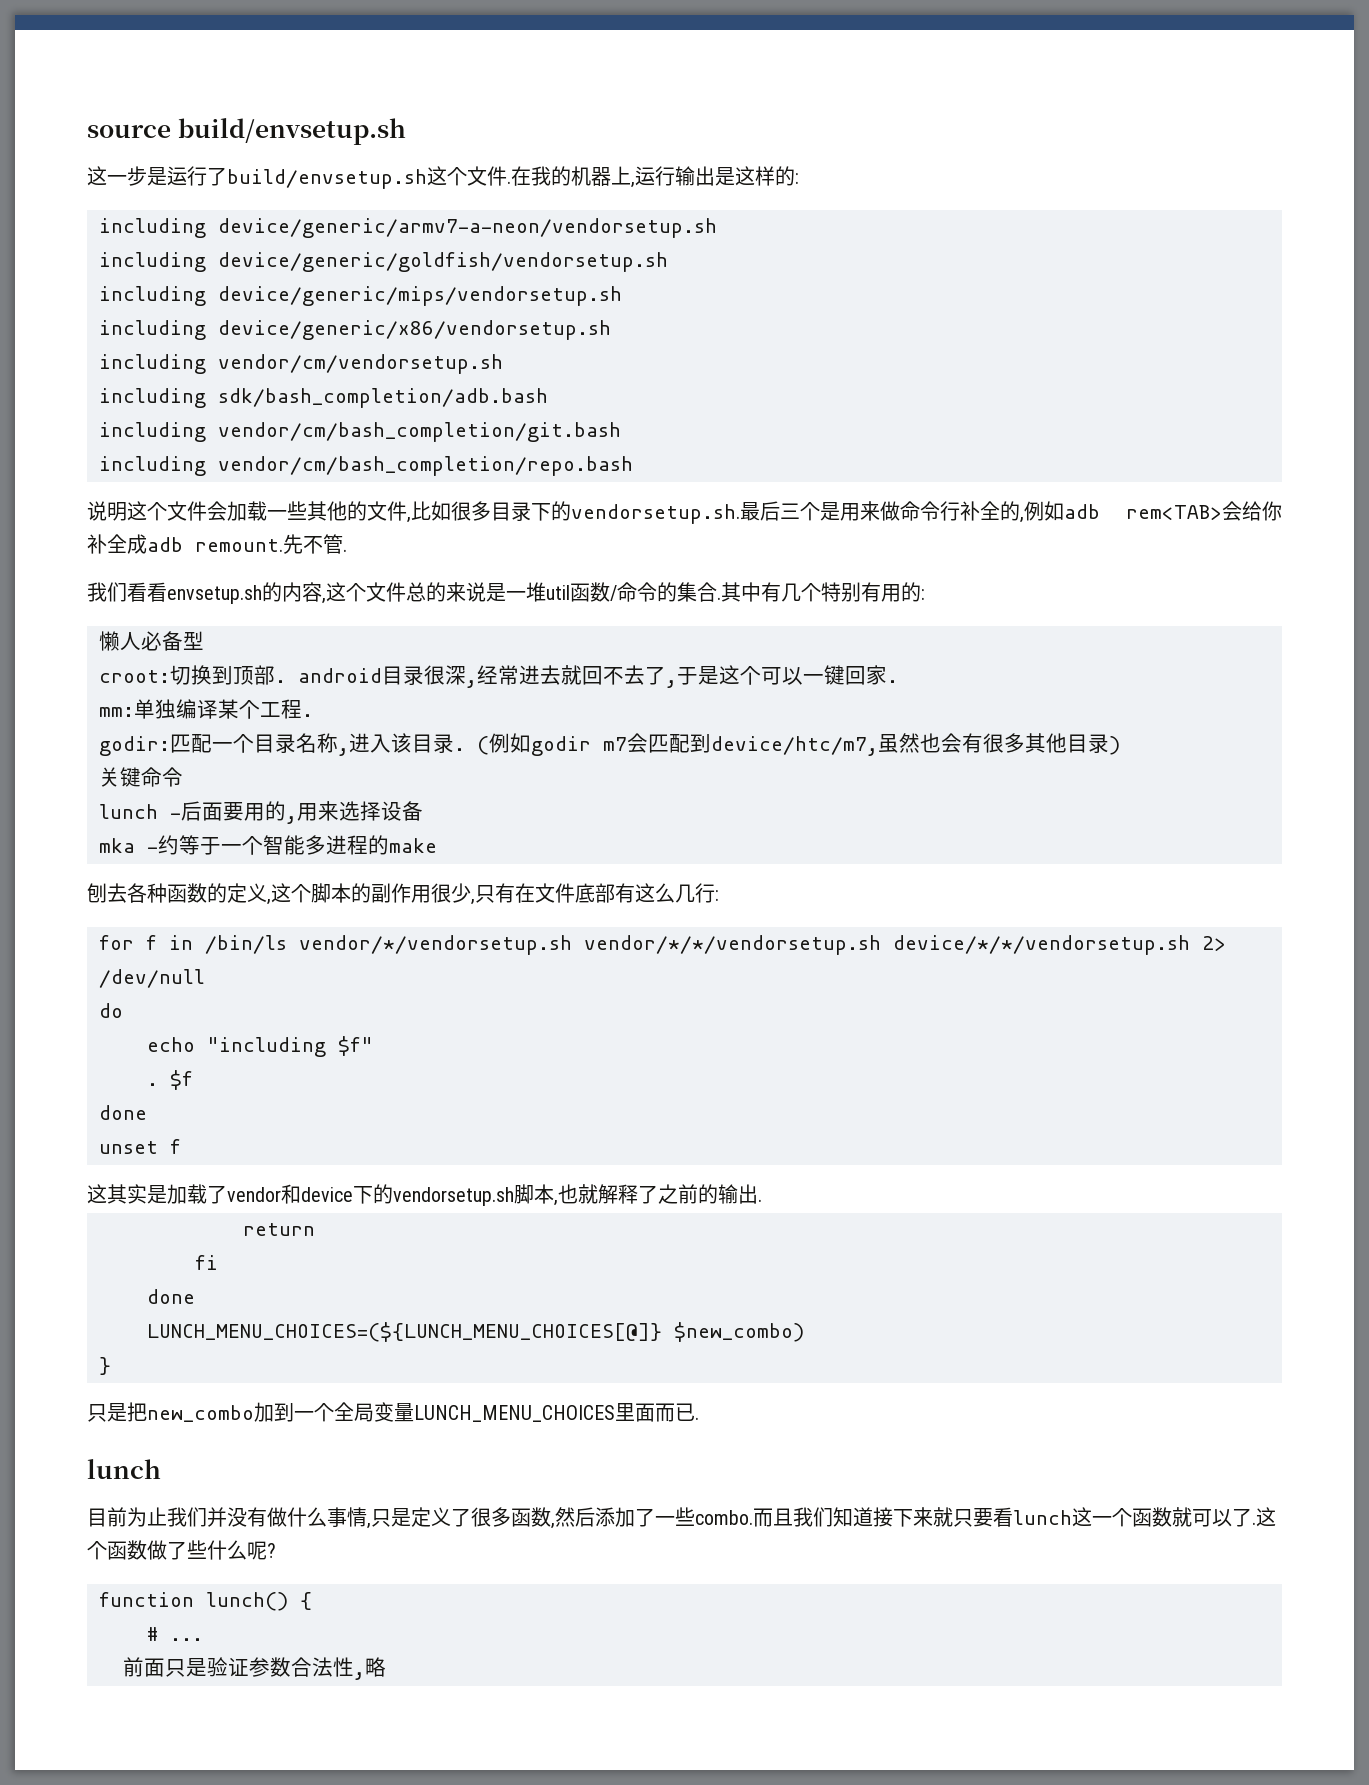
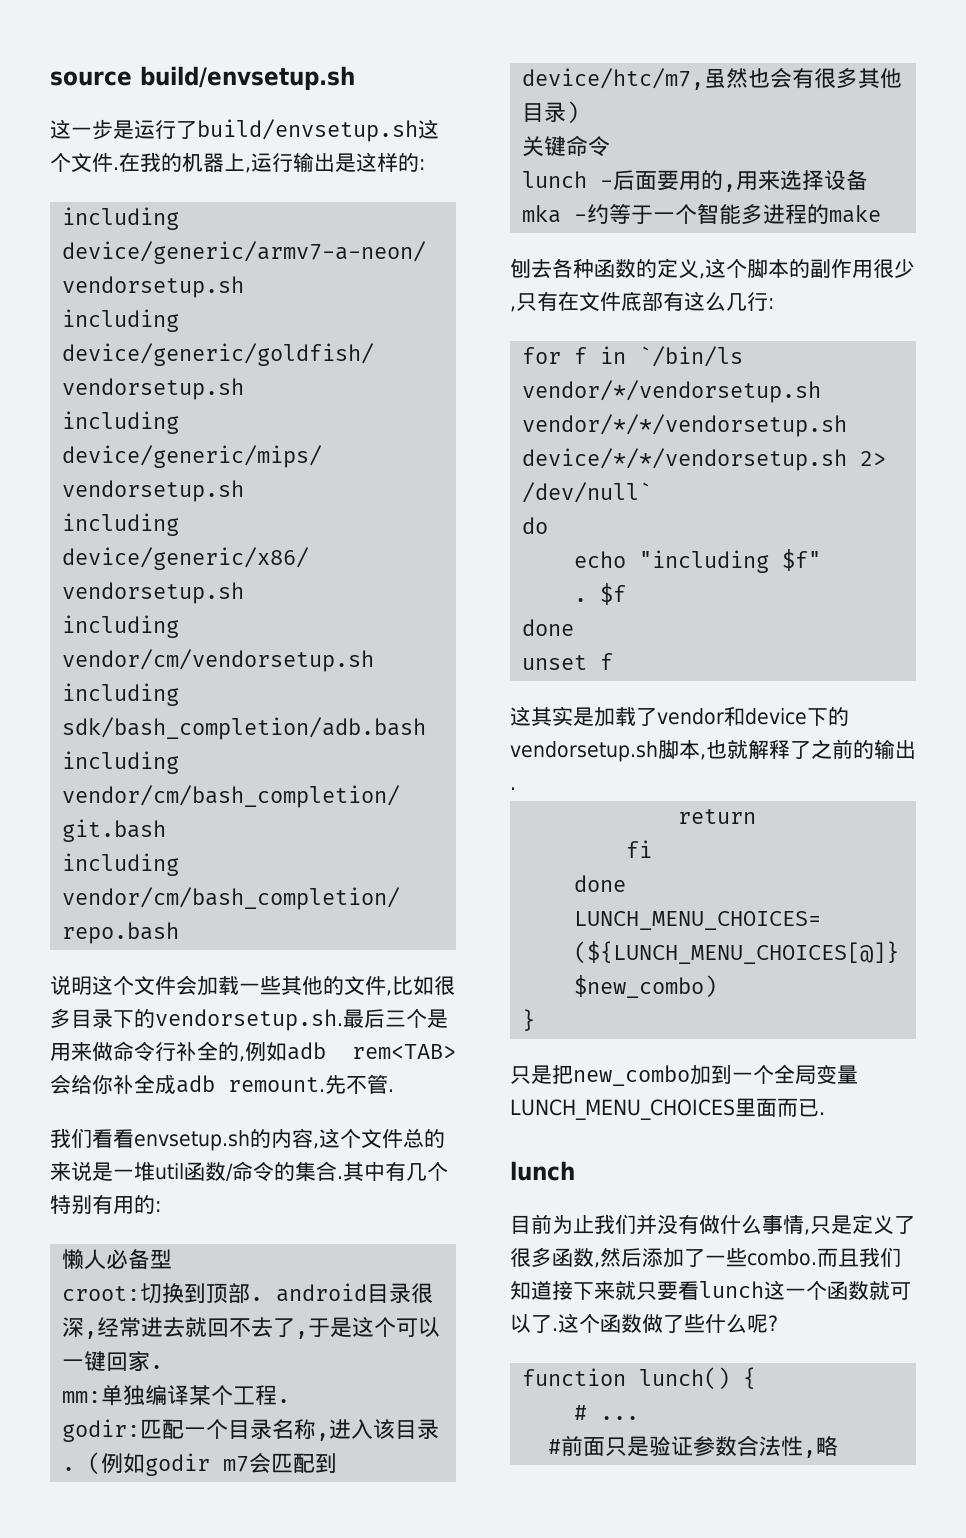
- for f in /bin/ls vendor/*/vendorsetup.sh vendor/*/*/vendorsetup.sh device/*/*/vendorsetup.sh 2> /dev/null
+ for f in `/bin/ls vendor/*/vendorsetup.sh vendor/*/*/vendorsetup.sh device/*/*/vendorsetup.sh 2> /dev/null`
- 前面只是验证参数合法性,略
+ #前面只是验证参数合法性,略

